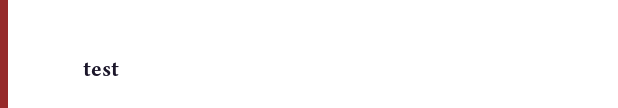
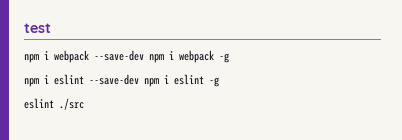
+ npm i webpack --save-dev npm i webpack -g
+ npm i eslint --save-dev npm i eslint -g
+ eslint ./src

